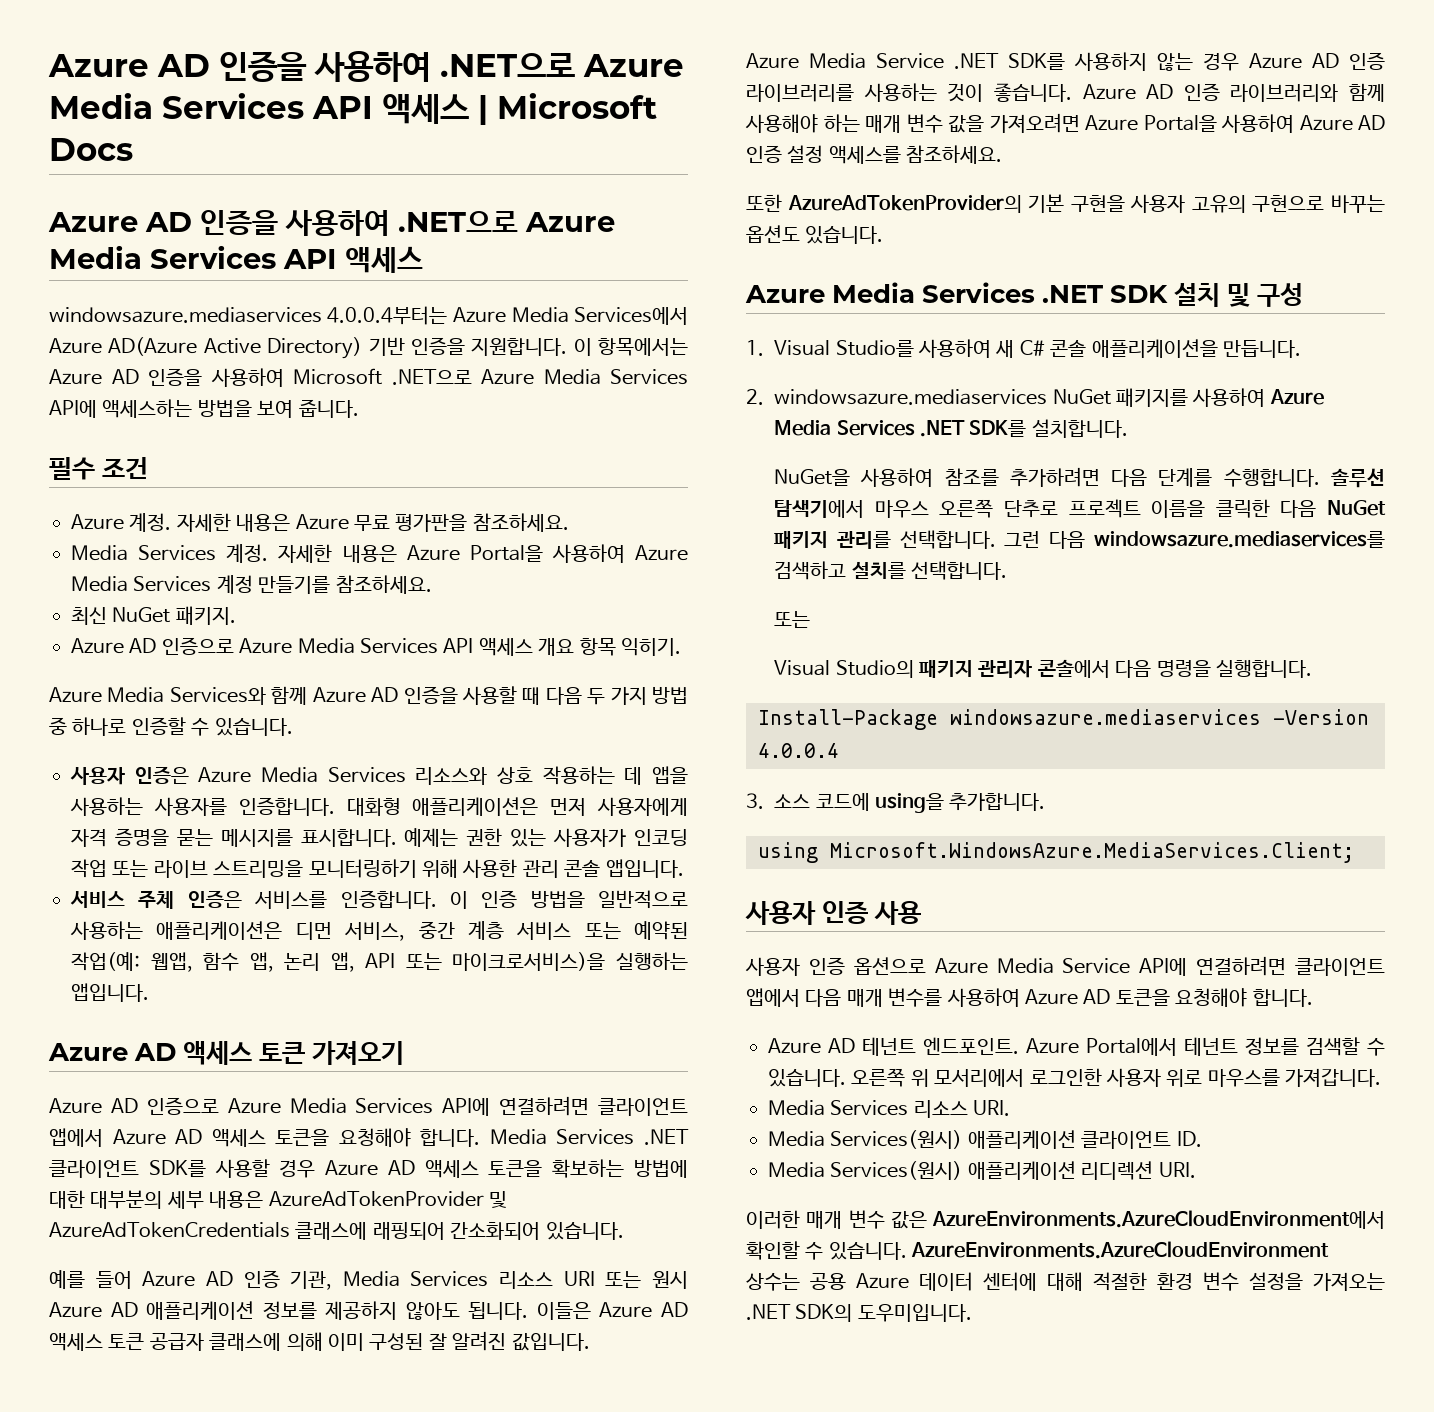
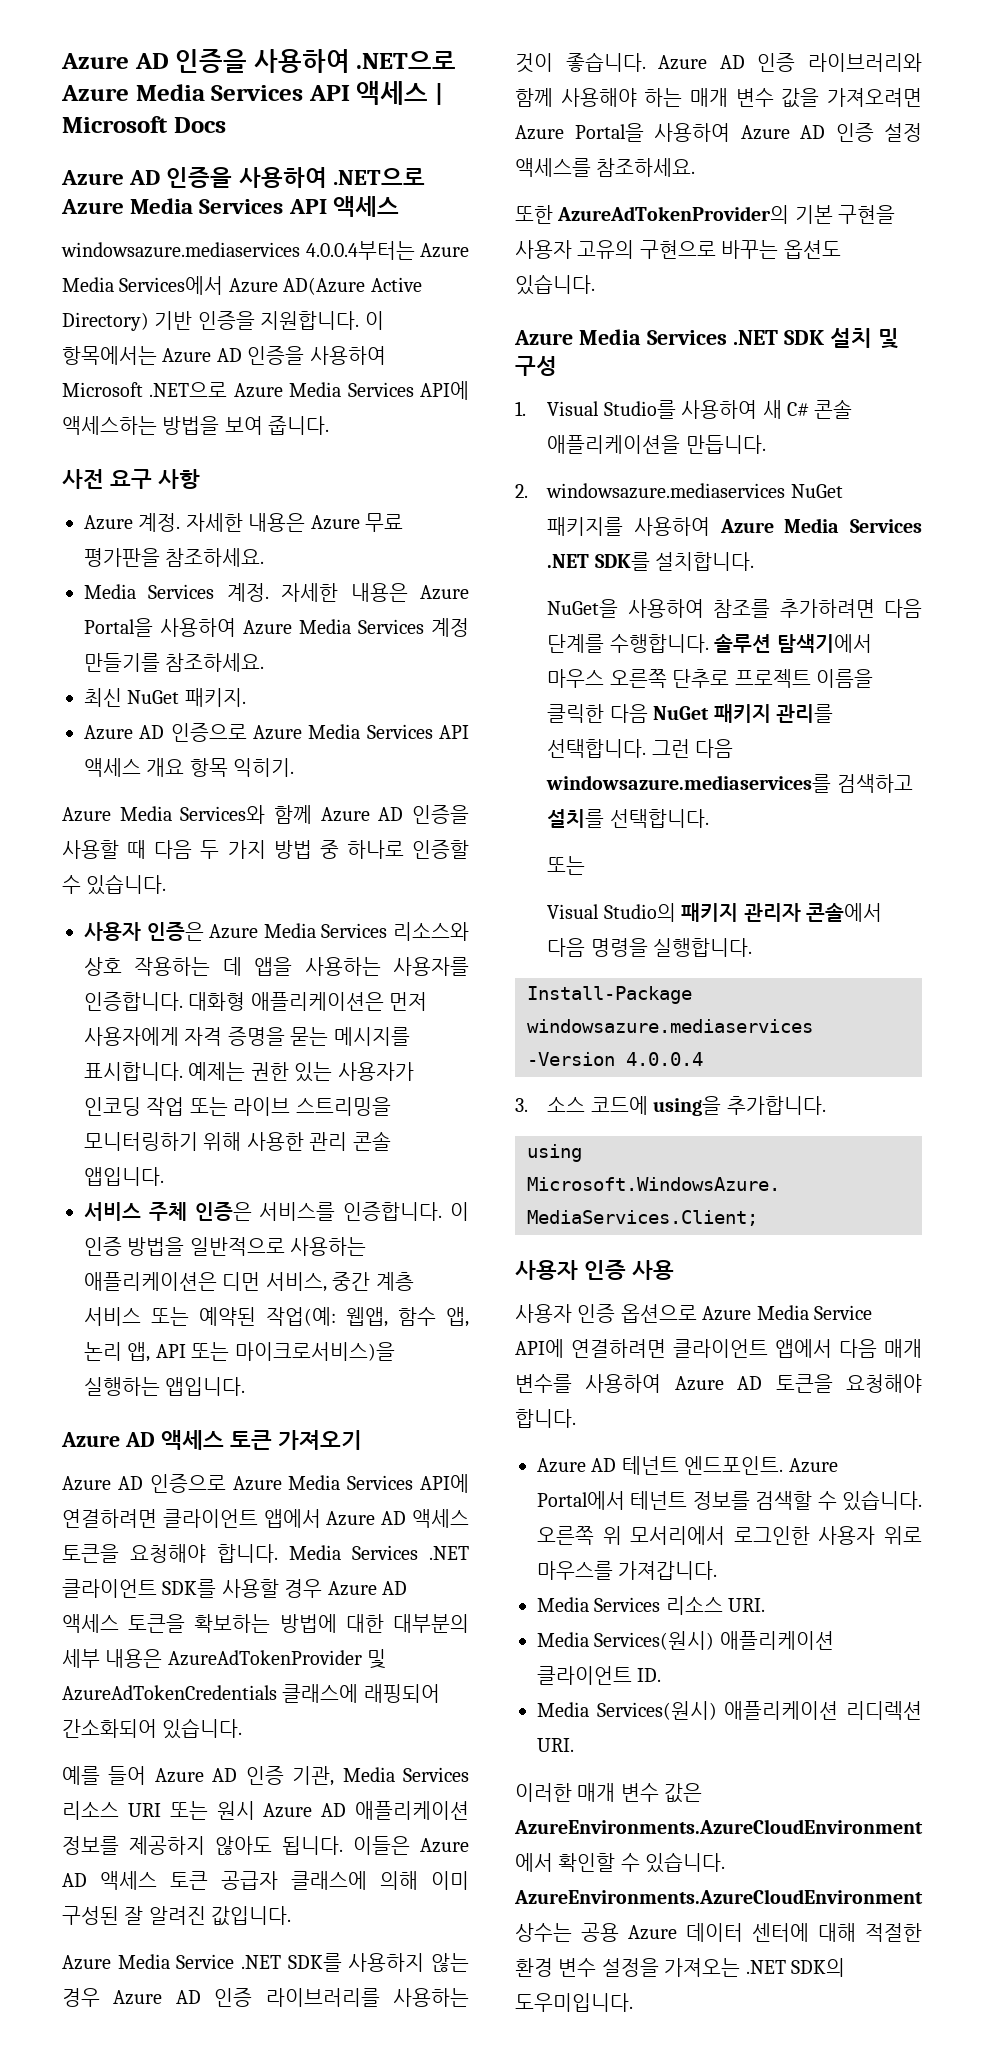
- 필수 조건
+ 사전 요구 사항

